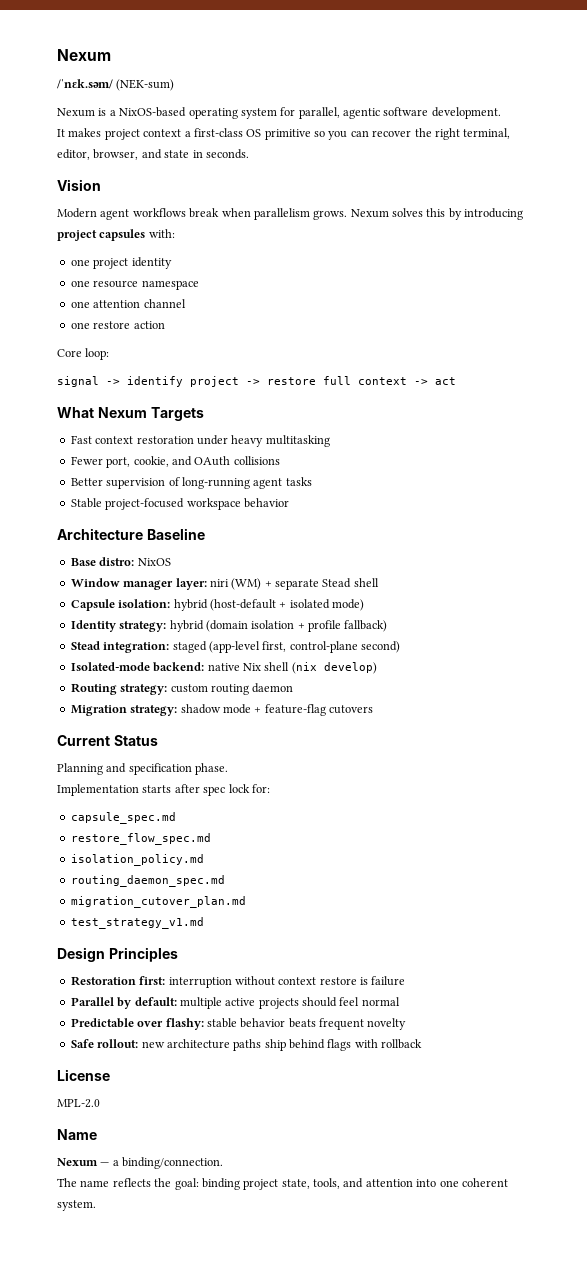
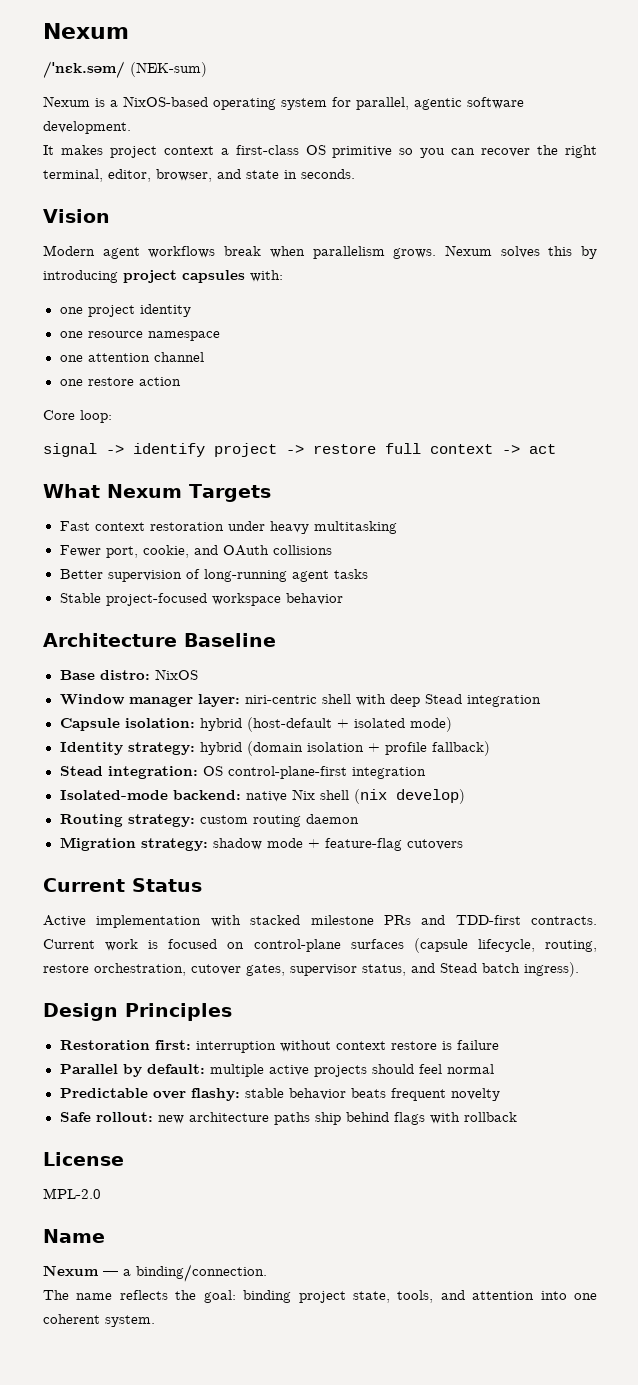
- Window manager layer: niri (WM) + separate Stead shell
+ Window manager layer: niri-centric shell with deep Stead integration
- Stead integration: staged (app-level first, control-plane second)
+ Stead integration: OS control-plane-first integration
- Planning and specification phase.
- Implementation starts after spec lock for:
- capsule_spec.md
- restore_flow_spec.md
- isolation_policy.md
- routing_daemon_spec.md
- migration_cutover_plan.md
- test_strategy_v1.md
+ Active implementation with stacked milestone PRs and TDD-first contracts. Current work is focused on control-plane surfaces (capsule lifecycle, routing, restore orchestration, cutover gates, supervisor status, and Stead batch ingress).

